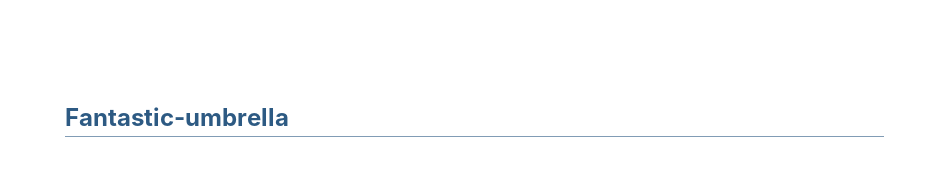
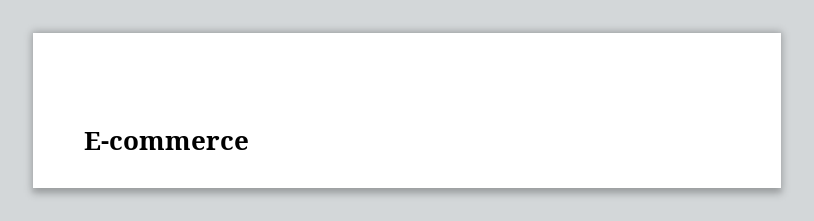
- Fantastic-umbrella
+ E-commerce

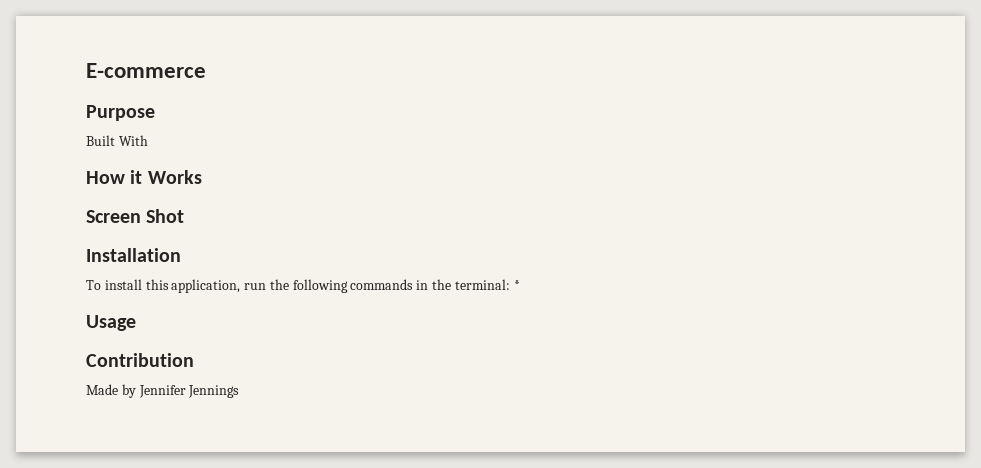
+ Purpose
+ Built With
+ How it Works
+ Screen Shot
+ Installation
+ To install this application, run the following commands in the terminal: *
+ Usage
+ Contribution
+ Made by Jennifer Jennings

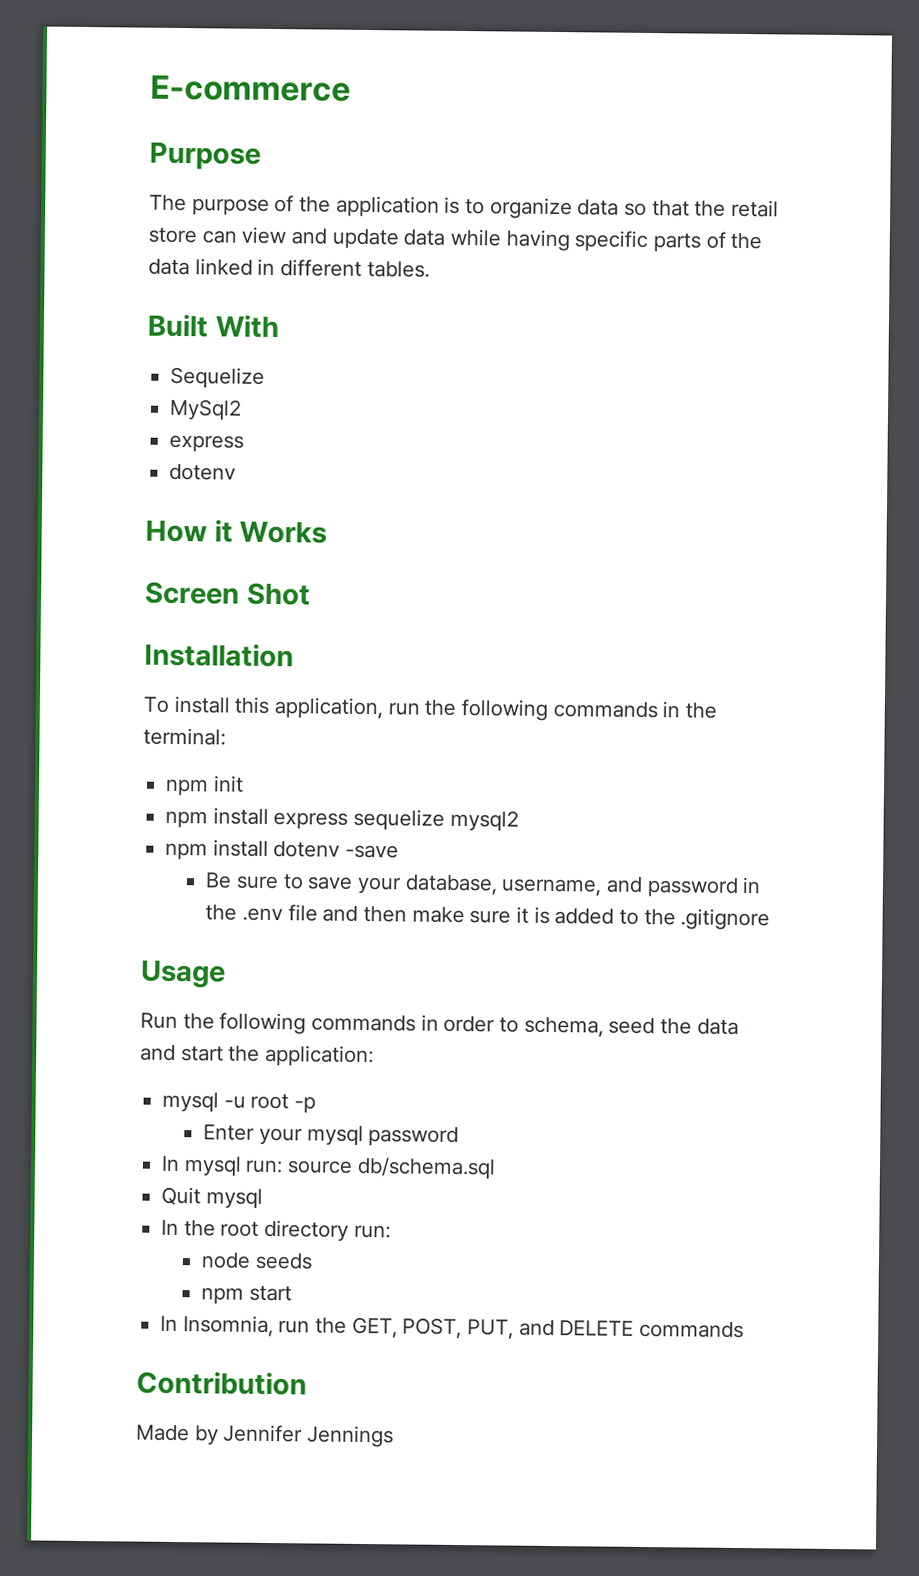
+ The purpose of the application is to organize data so that the retail store can view and update data while having specific parts of the data linked in different tables.
  Built With
+ Sequelize
+ MySql2
+ express
+ dotenv
- To install this application, run the following commands in the terminal: *
+ To install this application, run the following commands in the terminal:
+ npm init
+ npm install express sequelize mysql2
+ npm install dotenv -save
+ Be sure to save your database, username, and password in the .env file and then make sure it is added to the .gitignore
  Usage
+ Run the following commands in order to schema, seed the data and start the application:
+ mysql -u root -p
+ Enter your mysql password
+ In mysql run: source db/schema.sql
+ Quit mysql
+ In the root directory run:
+ node seeds
+ npm start
+ In Insomnia, run the GET, POST, PUT, and DELETE commands

